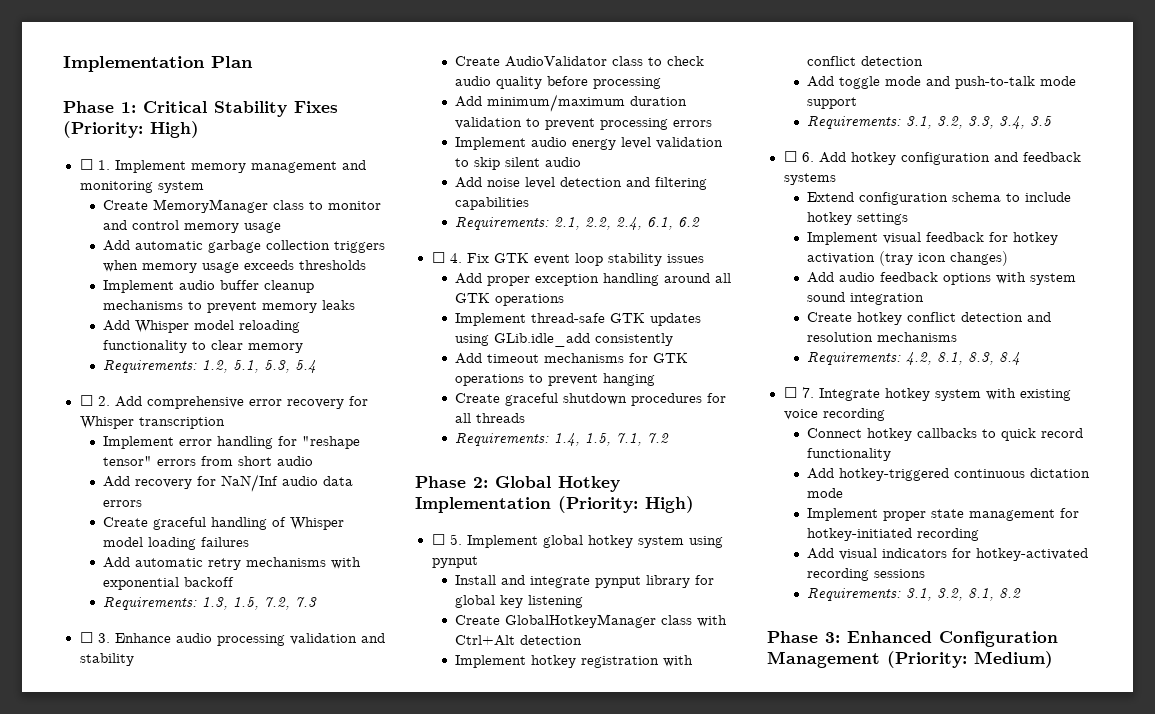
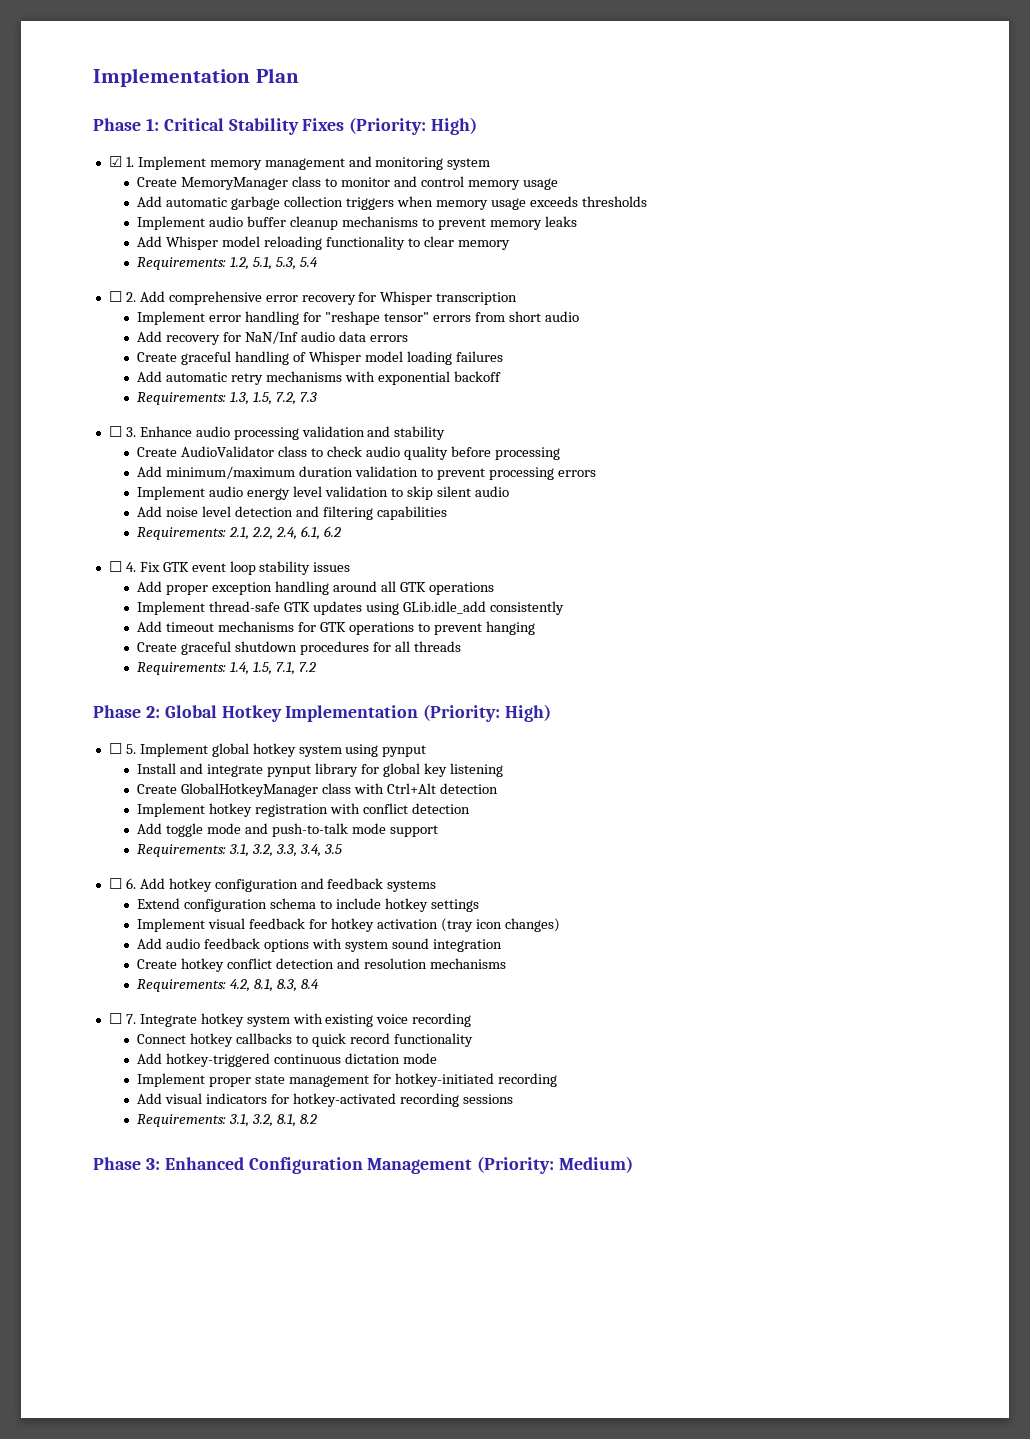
- ☐ 1. Implement memory management and monitoring system
+ ☑ 1. Implement memory management and monitoring system

